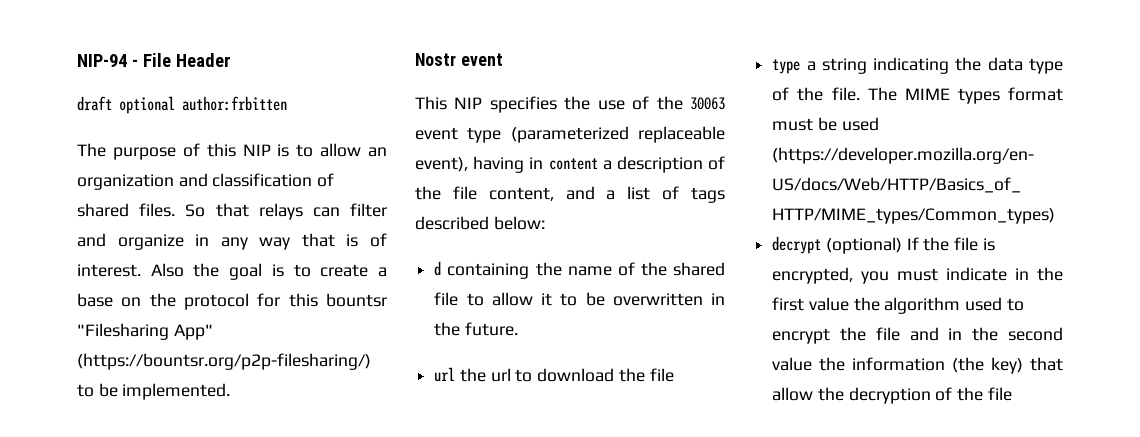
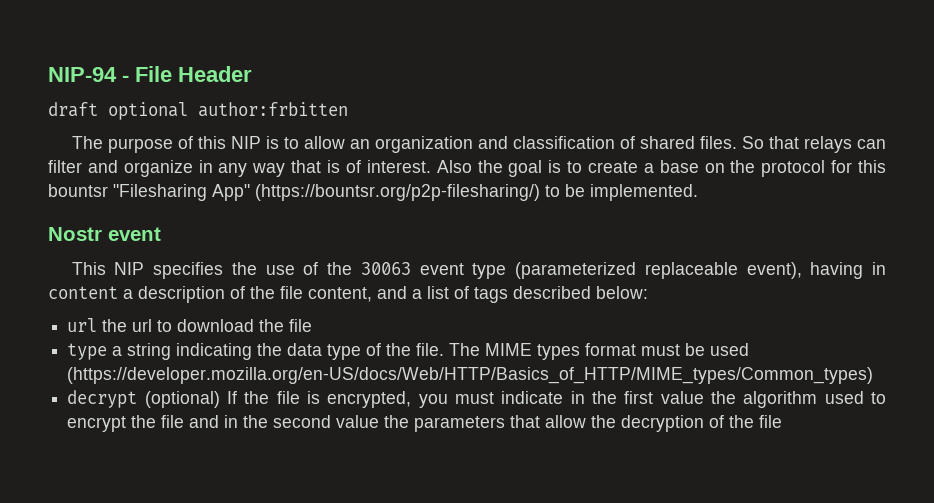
- d containing the name of the shared file to allow it to be overwritten in the future.
- decrypt (optional) If the file is encrypted, you must indicate in the first value the algorithm used to encrypt the file and in the second value the information (the key) that allow the decryption of the file
+ decrypt (optional) If the file is encrypted, you must indicate in the first value the algorithm used to encrypt the file and in the second value the parameters that allow the decryption of the file

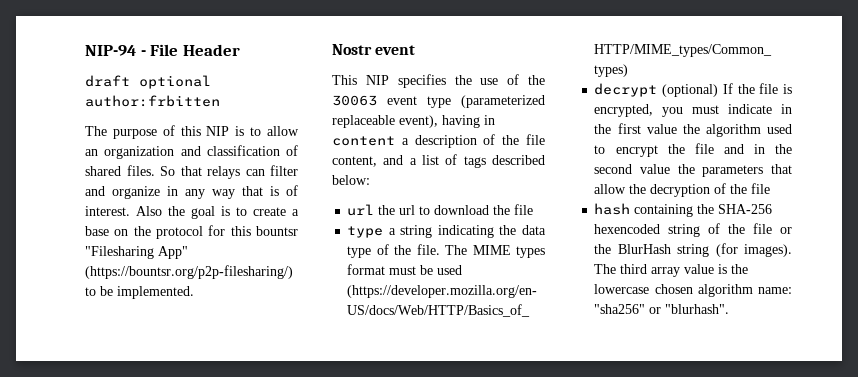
+ hash containing the SHA-256 hexencoded string of the file or the BlurHash string (for images). The third array value is the lowercase chosen algorithm name: "sha256" or "blurhash".

